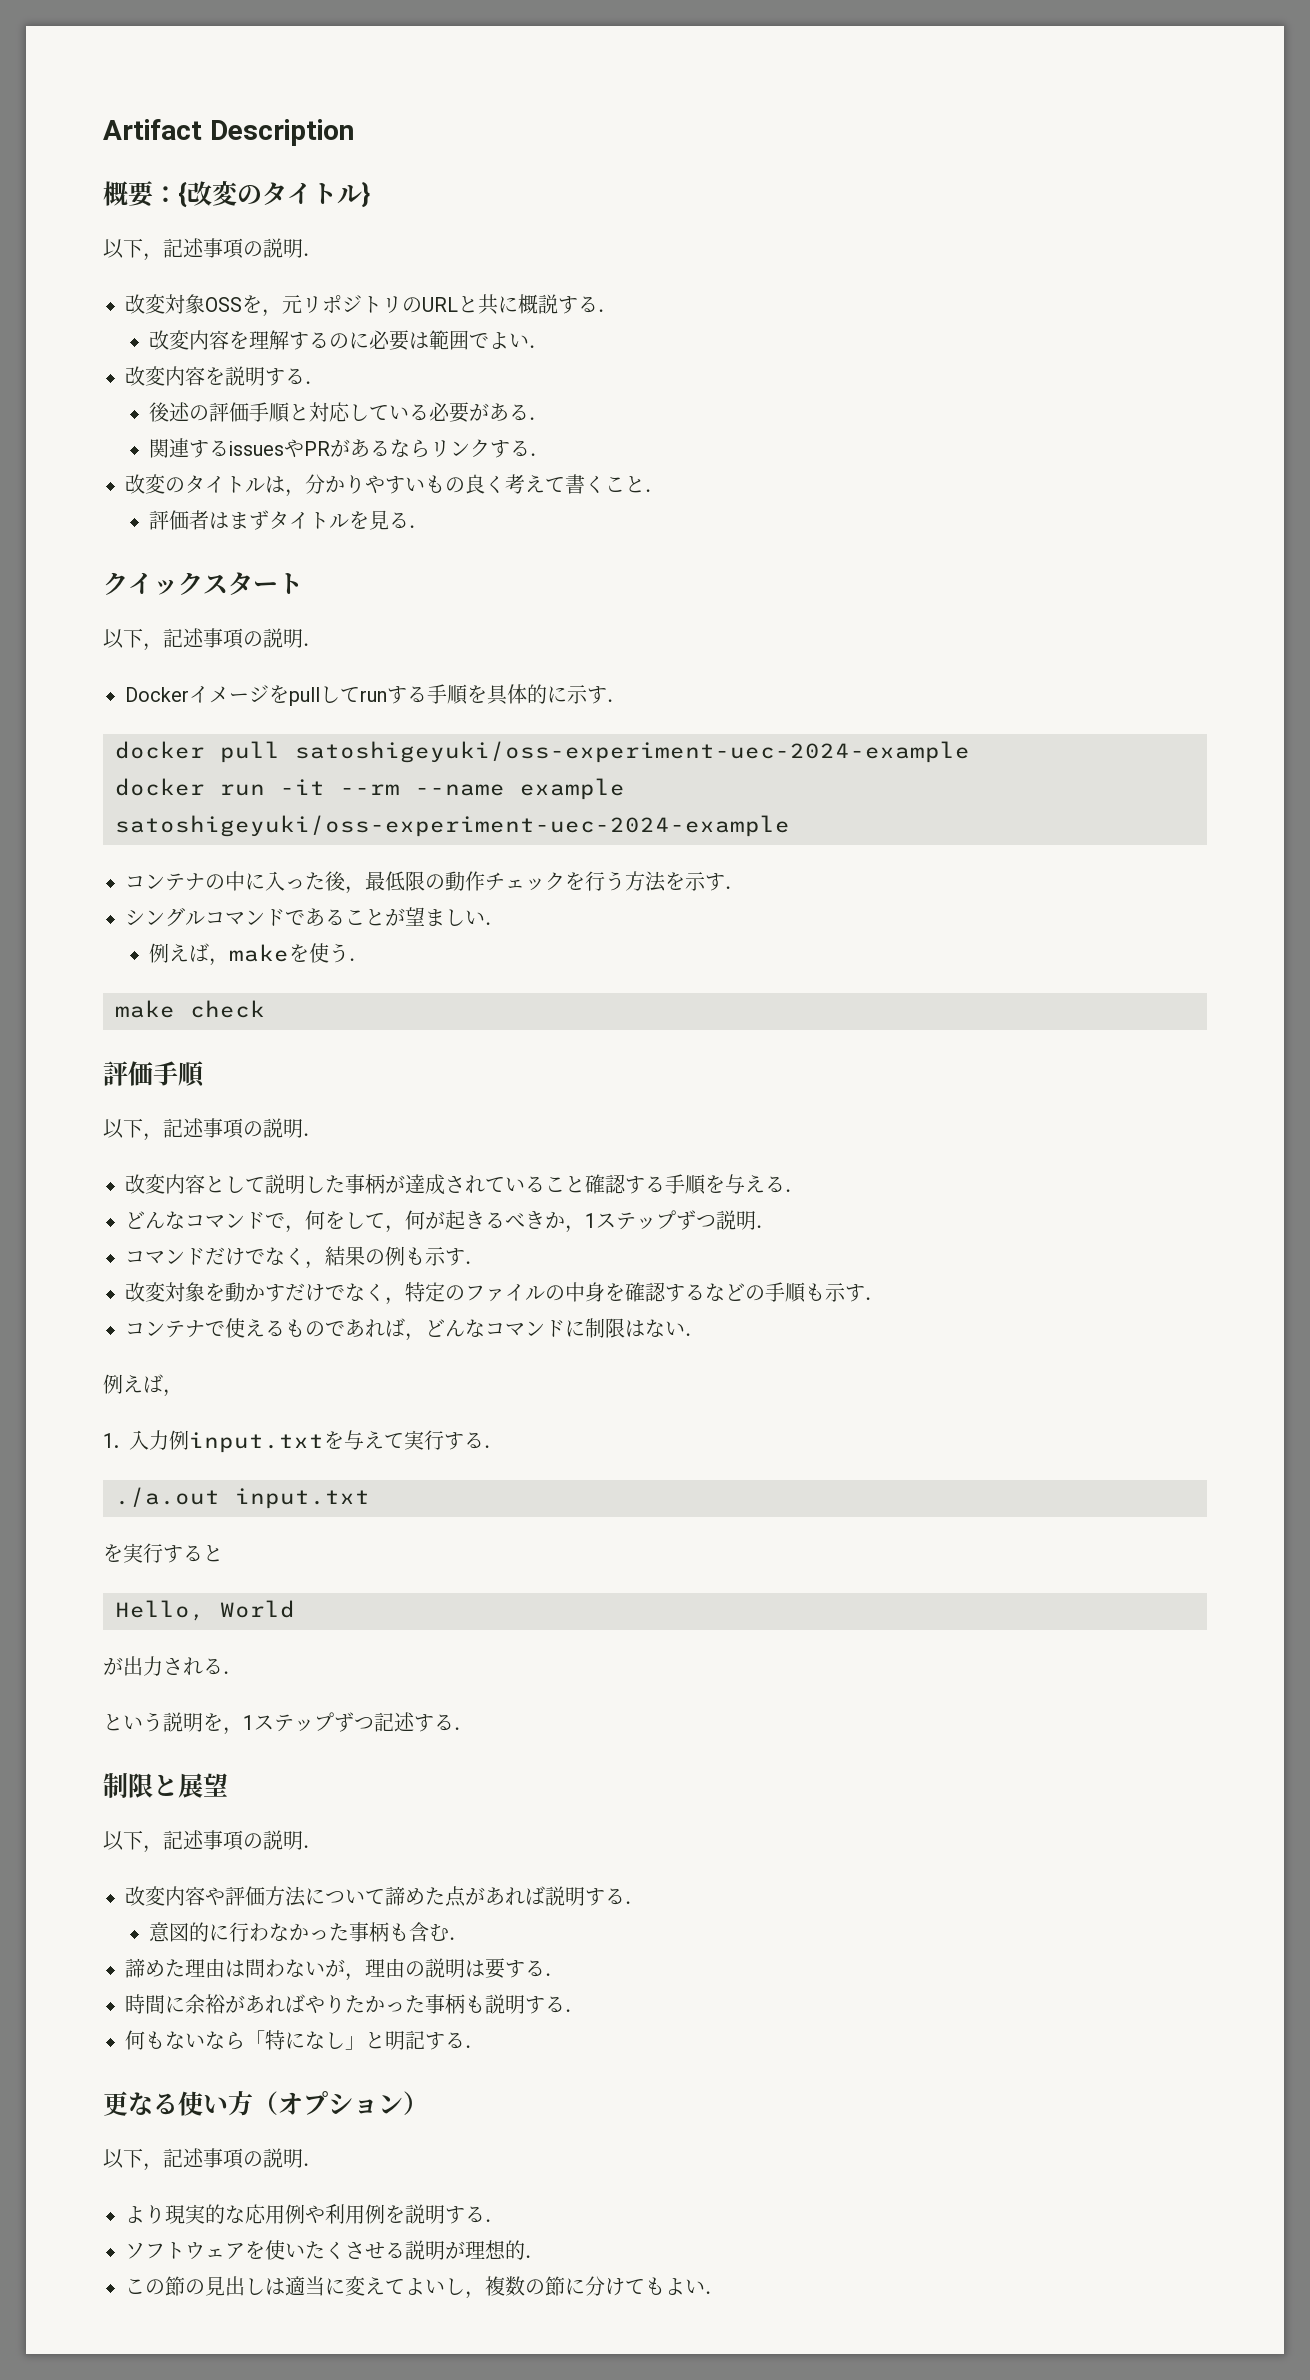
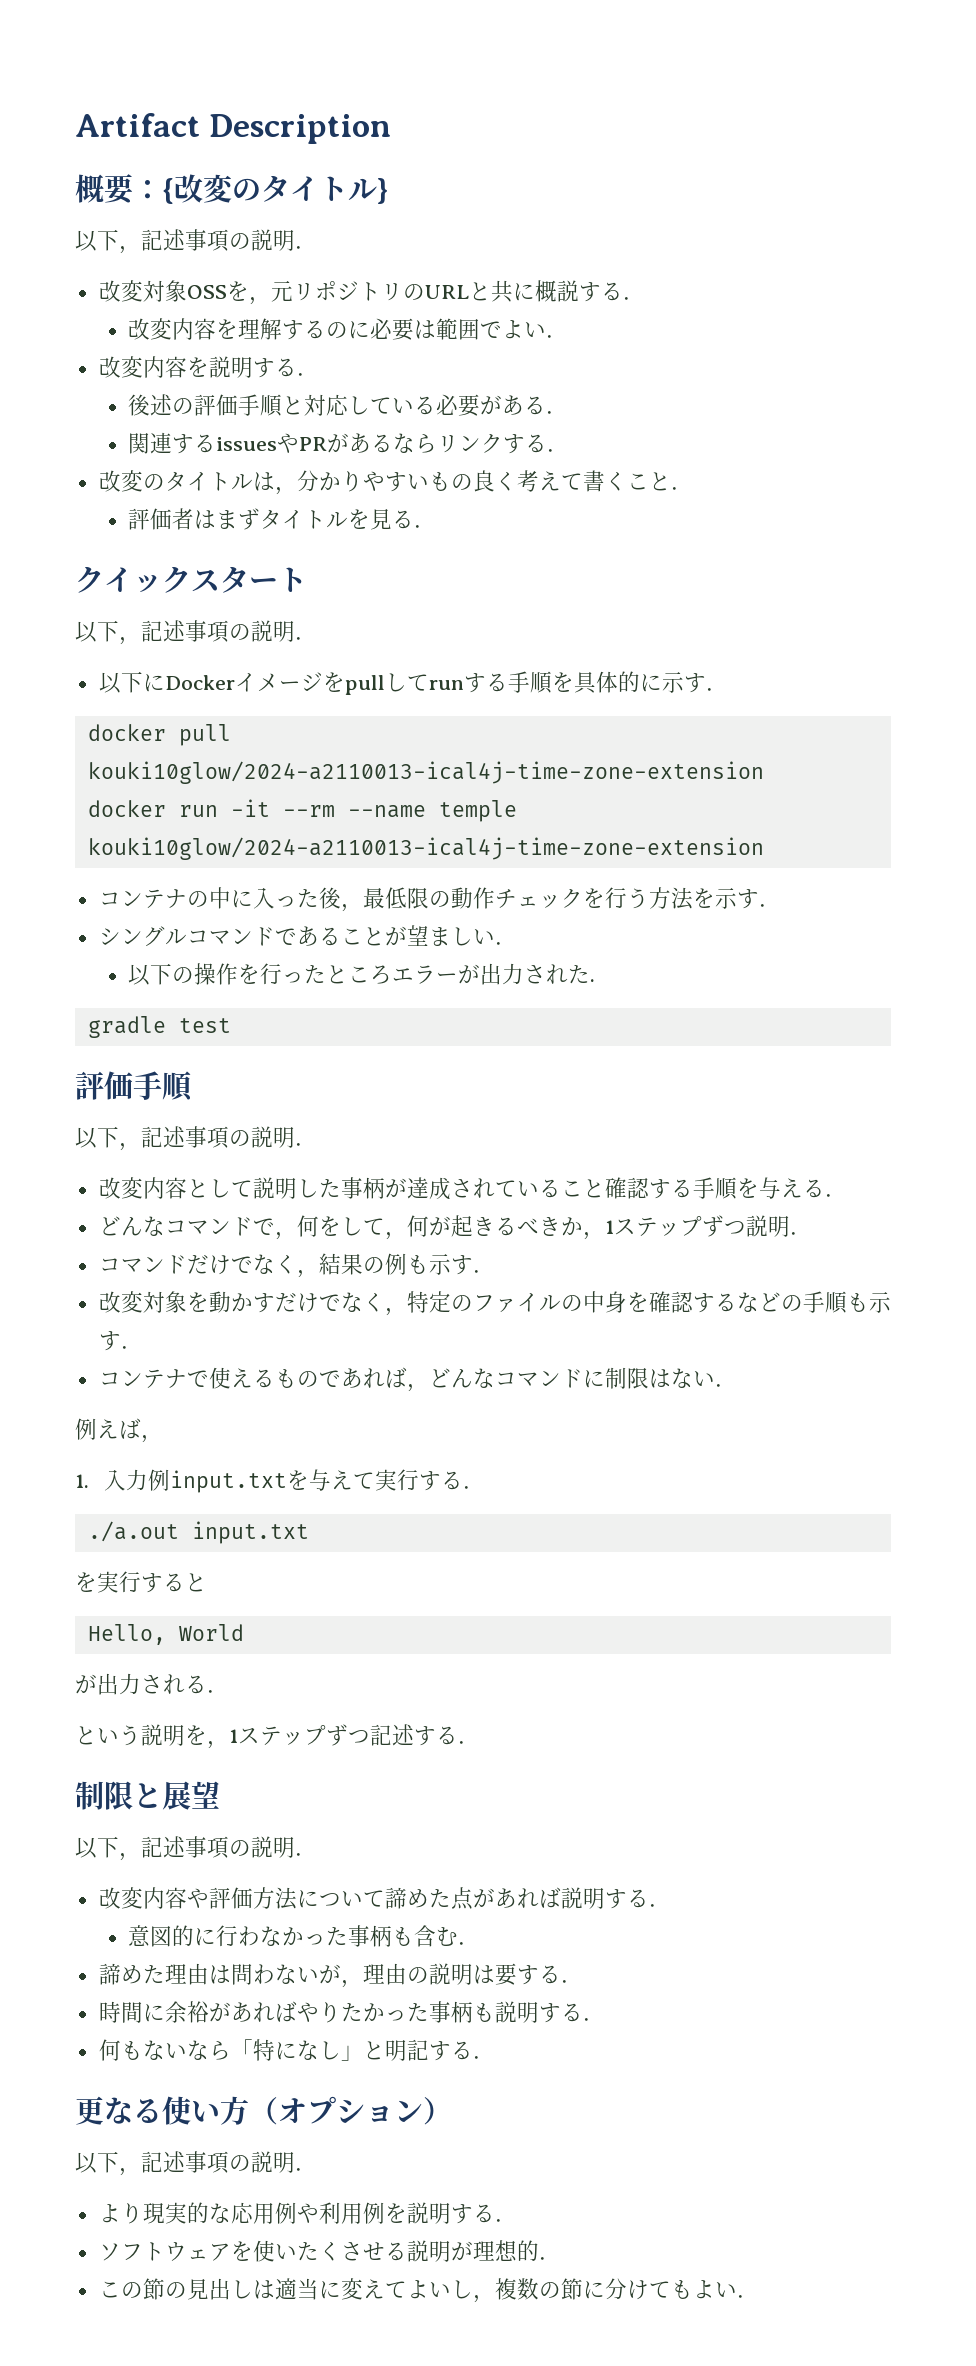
- Dockerイメージをpullしてrunする手順を具体的に示す．
+ 以下にDockerイメージをpullしてrunする手順を具体的に示す．
- docker pull satoshigeyuki/oss-experiment-uec-2024-example
+ docker pull kouki10glow/2024-a2110013-ical4j-time-zone-extension
- docker run -it --rm --name example satoshigeyuki/oss-experiment-uec-2024-example
+ docker run -it --rm --name temple kouki10glow/2024-a2110013-ical4j-time-zone-extension
- 例えば，makeを使う．
- make check
+ 以下の操作を行ったところエラーが出力された.
+ gradle test

